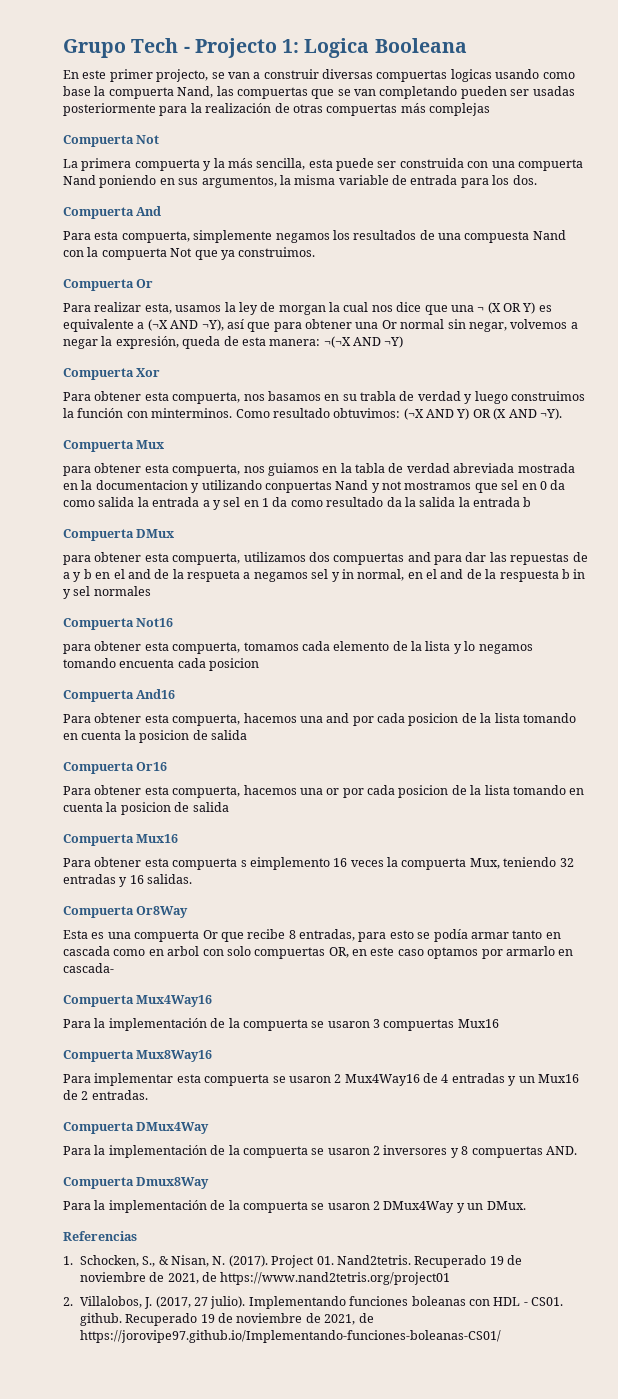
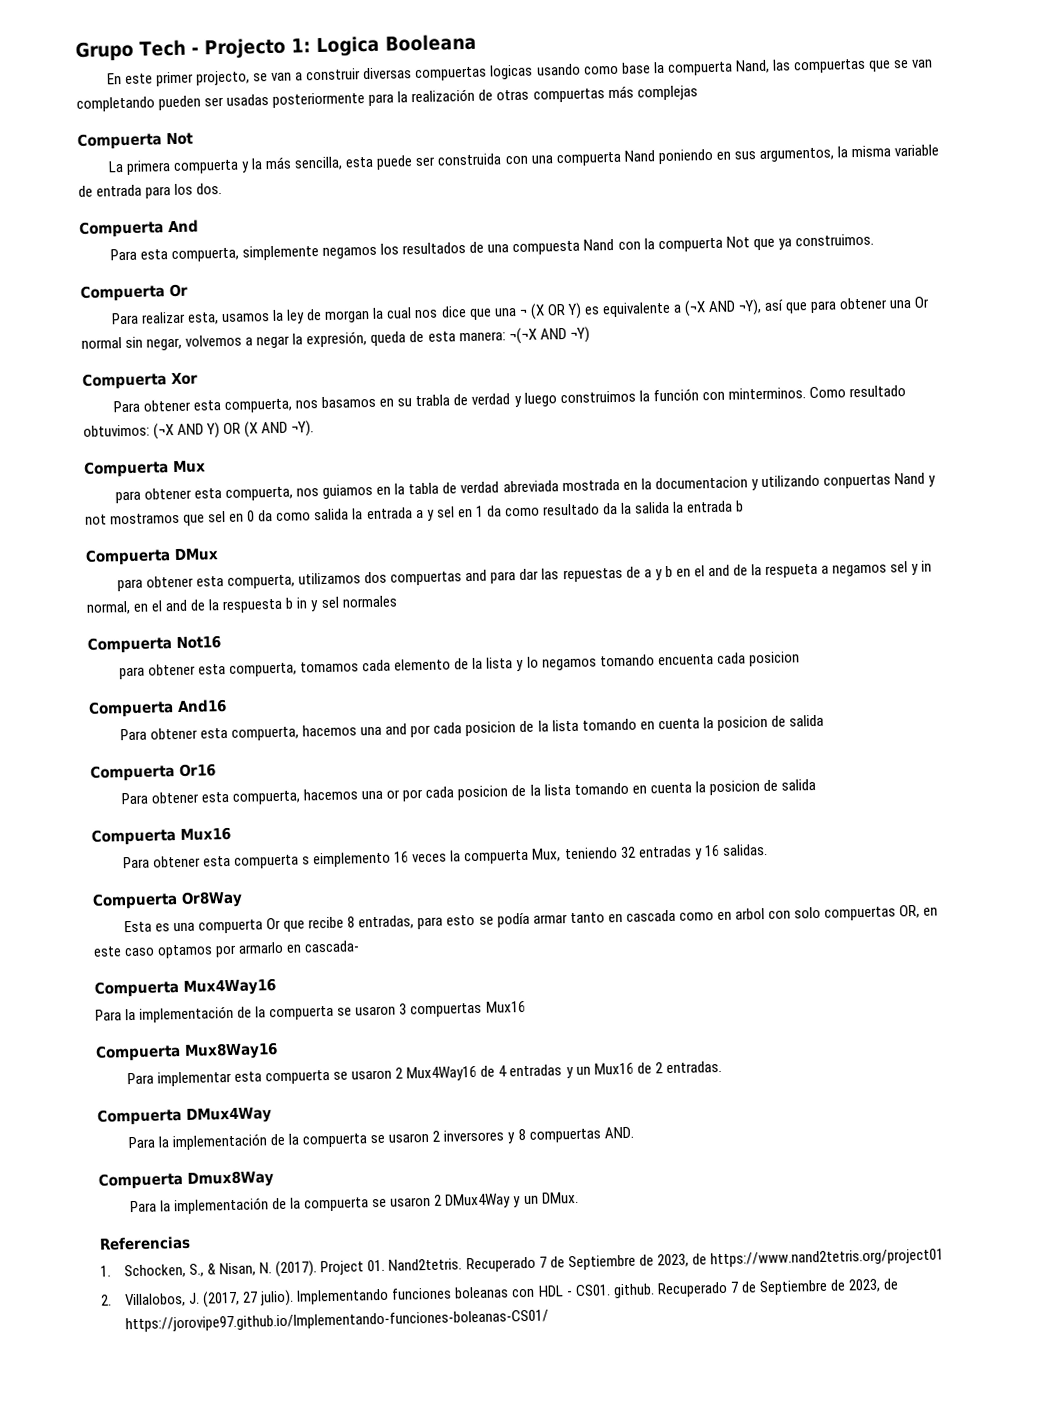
- Recuperado 19 de noviembre de 2021, de https://www.nand2tetris.org/project01
+ Recuperado 7 de Septiembre de 2023, de https://www.nand2tetris.org/project01
- Recuperado 19 de noviembre de 2021, de https://jorovipe97.github.io/Implementando-funciones-boleanas-CS01/
+ Recuperado 7 de Septiembre de 2023, de https://jorovipe97.github.io/Implementando-funciones-boleanas-CS01/

